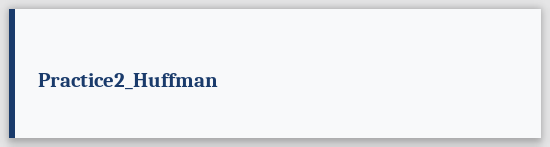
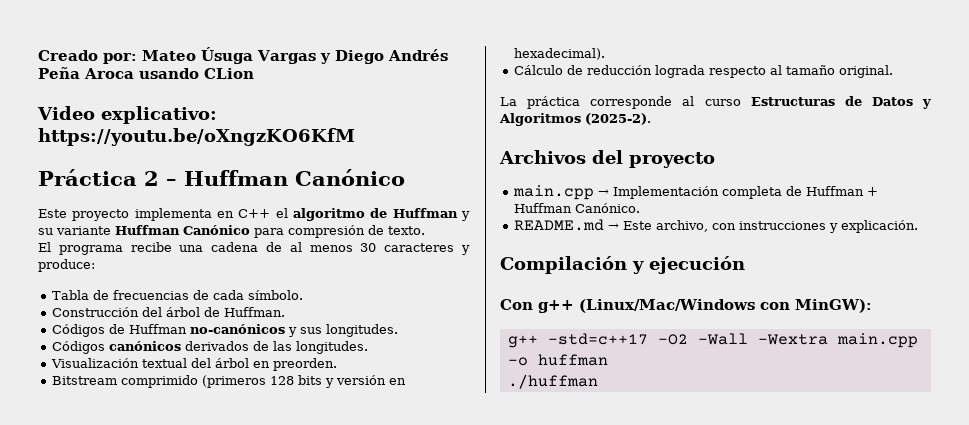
- Practice2_Huffman
+ Creado por: Mateo Úsuga Vargas y Diego Andrés Peña Aroca usando CLion
+ Video explicativo: https://youtu.be/oXngzKO6KfM
+ Práctica 2 – Huffman Canónico
+ Este proyecto implementa en C++ el algoritmo de Huffman y su variante Huffman Canónico para compresión de texto.
+ El programa recibe una cadena de al menos 30 caracteres y produce:
+ Tabla de frecuencias de cada símbolo.
+ Construcción del árbol de Huffman.
+ Códigos de Huffman no-canónicos y sus longitudes.
+ Códigos canónicos derivados de las longitudes.
+ Visualización textual del árbol en preorden.
+ Bitstream comprimido (primeros 128 bits y versión en hexadecimal).
+ Cálculo de reducción lograda respecto al tamaño original.
+ La práctica corresponde al curso Estructuras de Datos y Algoritmos (2025-2).
+ Archivos del proyecto
+ main.cpp → Implementación completa de Huffman + Huffman Canónico.
+ README.md → Este archivo, con instrucciones y explicación.
+ Compilación y ejecución
+ Con g++ (Linux/Mac/Windows con MinGW):
+ g++ -std=c++17 -O2 -Wall -Wextra main.cpp -o huffman
+ ./huffman

